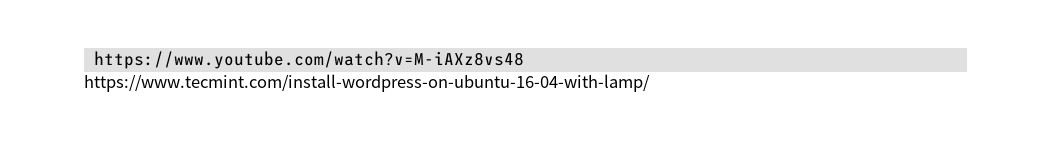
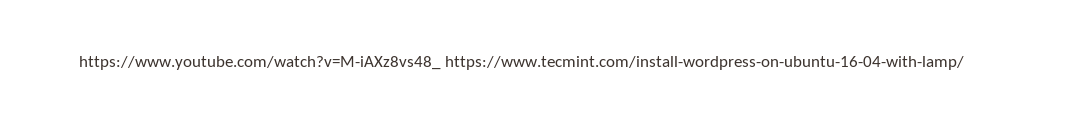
- https://www.youtube.com/watch?v=M-iAXz8vs48
- https://www.tecmint.com/install-wordpress-on-ubuntu-16-04-with-lamp/
+ https://www.youtube.com/watch?v=M-iAXz8vs48_ https://www.tecmint.com/install-wordpress-on-ubuntu-16-04-with-lamp/

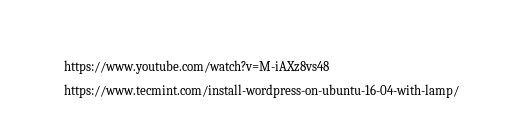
- https://www.youtube.com/watch?v=M-iAXz8vs48_ https://www.tecmint.com/install-wordpress-on-ubuntu-16-04-with-lamp/
+ https://www.youtube.com/watch?v=M-iAXz8vs48
+ https://www.tecmint.com/install-wordpress-on-ubuntu-16-04-with-lamp/

